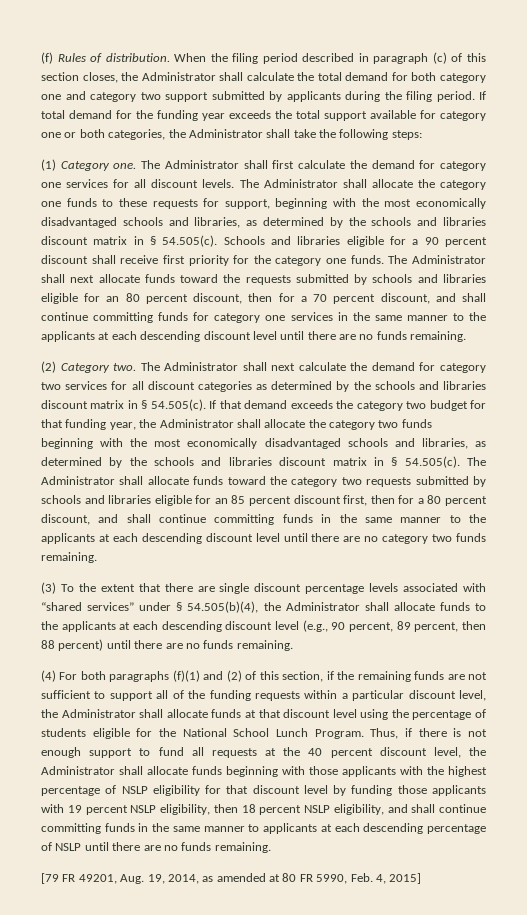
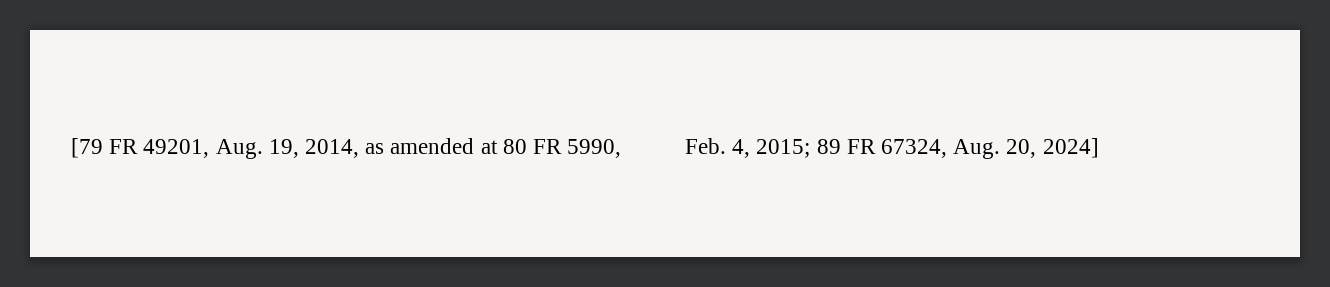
- (f) Rules of distribution. When the filing period described in paragraph (c) of this section closes, the Administrator shall calculate the total demand for both category one and category two support submitted by applicants during the filing period. If total demand for the funding year exceeds the total support available for category one or both categories, the Administrator shall take the following steps:
- (1) Category one. The Administrator shall first calculate the demand for category one services for all discount levels. The Administrator shall allocate the category one funds to these requests for support, beginning with the most economically disadvantaged schools and libraries, as determined by the schools and libraries discount matrix in § 54.505(c). Schools and libraries eligible for a 90 percent discount shall receive first priority for the category one funds. The Administrator shall next allocate funds toward the requests submitted by schools and libraries eligible for an 80 percent discount, then for a 70 percent discount, and shall continue committing funds for category one services in the same manner to the applicants at each descending discount level until there are no funds remaining.
- (2) Category two. The Administrator shall next calculate the demand for category two services for all discount categories as determined by the schools and libraries discount matrix in § 54.505(c). If that demand exceeds the category two budget for that funding year, the Administrator shall allocate the category two funds beginning with the most economically disadvantaged schools and libraries, as determined by the schools and libraries discount matrix in § 54.505(c). The Administrator shall allocate funds toward the category two requests submitted by schools and libraries eligible for an 85 percent discount first, then for a 80 percent discount, and shall continue committing funds in the same manner to the applicants at each descending discount level until there are no category two funds remaining.
- (3) To the extent that there are single discount percentage levels associated with “shared services” under § 54.505(b)(4), the Administrator shall allocate funds to the applicants at each descending discount level (e.g., 90 percent, 89 percent, then 88 percent) until there are no funds remaining.
- (4) For both paragraphs (f)(1) and (2) of this section, if the remaining funds are not sufficient to support all of the funding requests within a particular discount level, the Administrator shall allocate funds at that discount level using the percentage of students eligible for the National School Lunch Program. Thus, if there is not enough support to fund all requests at the 40 percent discount level, the Administrator shall allocate funds beginning with those applicants with the highest percentage of NSLP eligibility for that discount level by funding those applicants with 19 percent NSLP eligibility, then 18 percent NSLP eligibility, and shall continue committing funds in the same manner to applicants at each descending percentage of NSLP until there are no funds remaining.
- [79 FR 49201, Aug. 19, 2014, as amended at 80 FR 5990, Feb. 4, 2015]
+ [79 FR 49201, Aug. 19, 2014, as amended at 80 FR 5990, Feb. 4, 2015; 89 FR 67324, Aug. 20, 2024]

